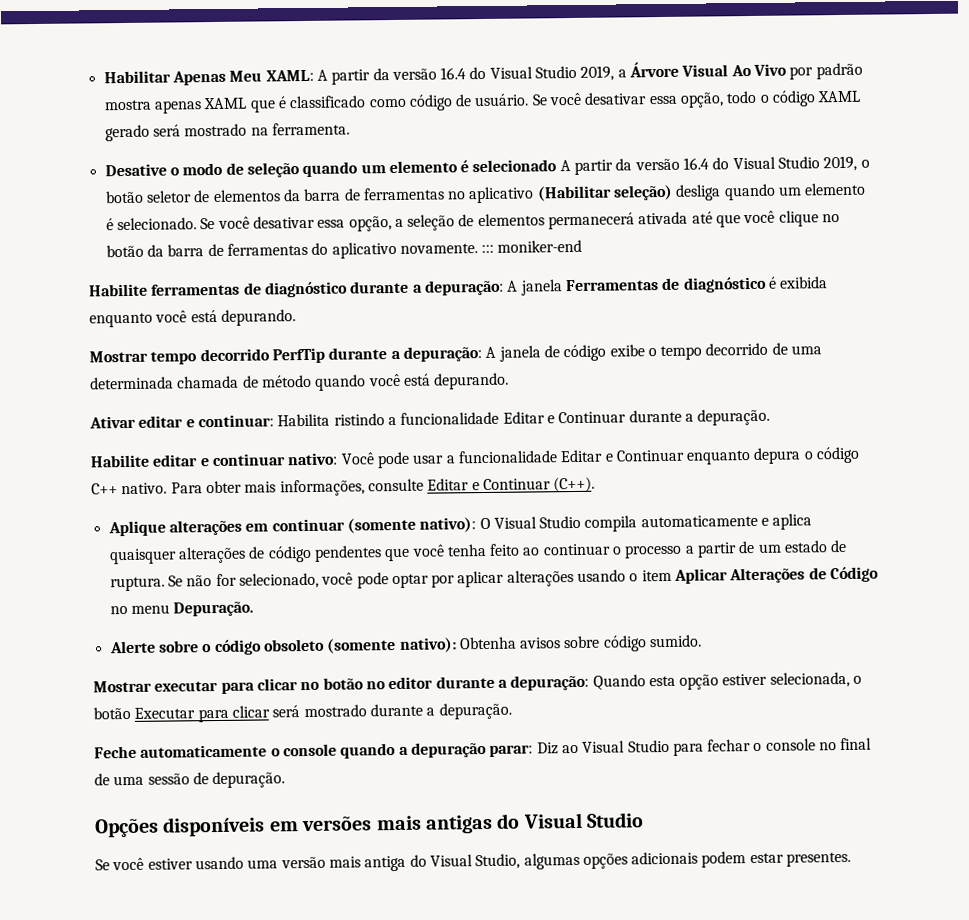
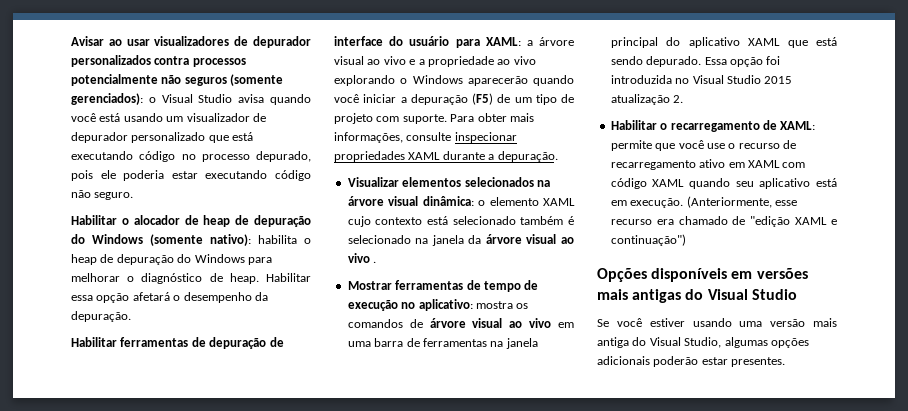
- Habilitar Apenas Meu XAML: A partir da versão 16.4 do Visual Studio 2019, a Árvore Visual Ao Vivo por padrão mostra apenas XAML que é classificado como código de usuário. Se você desativar essa opção, todo o código XAML gerado será mostrado na ferramenta.
- Desative o modo de seleção quando um elemento é selecionado A partir da versão 16.4 do Visual Studio 2019, o botão seletor de elementos da barra de ferramentas no aplicativo (Habilitar seleção) desliga quando um elemento é selecionado. Se você desativar essa opção, a seleção de elementos permanecerá ativada até que você clique no botão da barra de ferramentas do aplicativo novamente. ::: moniker-end
- Habilite ferramentas de diagnóstico durante a depuração: A janela Ferramentas de diagnóstico é exibida enquanto você está depurando.
- Mostrar tempo decorrido PerfTip durante a depuração: A janela de código exibe o tempo decorrido de uma determinada chamada de método quando você está depurando.
- Ativar editar e continuar: Habilita ristindo a funcionalidade Editar e Continuar durante a depuração.
- Habilite editar e continuar nativo: Você pode usar a funcionalidade Editar e Continuar enquanto depura o código C++ nativo.
+ Avisar ao usar visualizadores de depurador personalizados contra processos potencialmente não seguros (somente gerenciados): o Visual Studio avisa quando você está usando um visualizador de depurador personalizado que está executando código no processo depurado, pois ele poderia estar executando código não seguro.
+ Habilitar o alocador de heap de depuração do Windows (somente nativo): habilita o heap de depuração do Windows para melhorar o diagnóstico de heap. Habilitar essa opção afetará o desempenho da depuração.
+ Habilitar ferramentas de depuração de interface do usuário para XAML: a árvore visual ao vivo e a propriedade ao vivo explorando o Windows aparecerão quando você iniciar a depuração (F5) de um tipo de projeto com suporte.
- Para obter mais informações, consulte Editar e Continuar (C++).
- Aplique alterações em continuar (somente nativo): O Visual Studio compila automaticamente e aplica quaisquer alterações de código pendentes que você tenha feito ao continuar o processo a partir de um estado de ruptura. Se não for selecionado, você pode optar por aplicar alterações usando o item Aplicar Alterações de Código no menu Depuração.
- Alerte sobre o código obsoleto (somente nativo): Obtenha avisos sobre código sumido.
- Mostrar executar para clicar no botão no editor durante a depuração: Quando esta opção estiver selecionada, o botão Executar para clicar será mostrado durante a depuração.
- Feche automaticamente o console quando a depuração parar: Diz ao Visual Studio para fechar o console no final de uma sessão de depuração.
+ Para obter mais informações, consulte inspecionar propriedades XAML durante a depuração.
+ Visualizar elementos selecionados na árvore visual dinâmica: o elemento XAML cujo contexto está selecionado também é selecionado na janela da árvore visual ao vivo .
+ Mostrar ferramentas de tempo de execução no aplicativo: mostra os comandos de árvore visual ao vivo em uma barra de ferramentas na janela principal do aplicativo XAML que está sendo depurado. Essa opção foi introduzida no Visual Studio 2015 atualização 2.
+ Habilitar o recarregamento de XAML: permite que você use o recurso de recarregamento ativo em XAML com código XAML quando seu aplicativo está em execução. (Anteriormente, esse recurso era chamado de "edição XAML e continuação")
- Se você estiver usando uma versão mais antiga do Visual Studio, algumas opções adicionais podem estar presentes.
+ Se você estiver usando uma versão mais antiga do Visual Studio, algumas opções adicionais poderão estar presentes.

